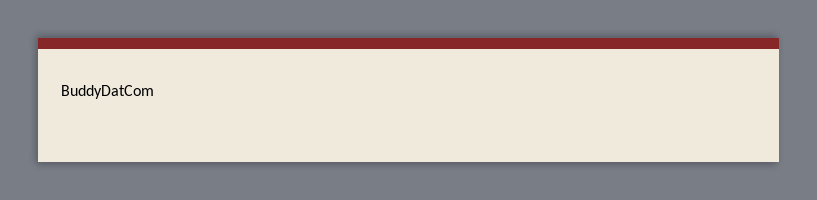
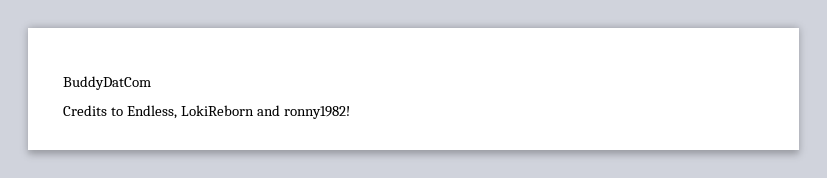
+ Credits to Endless, LokiReborn and ronny1982!

